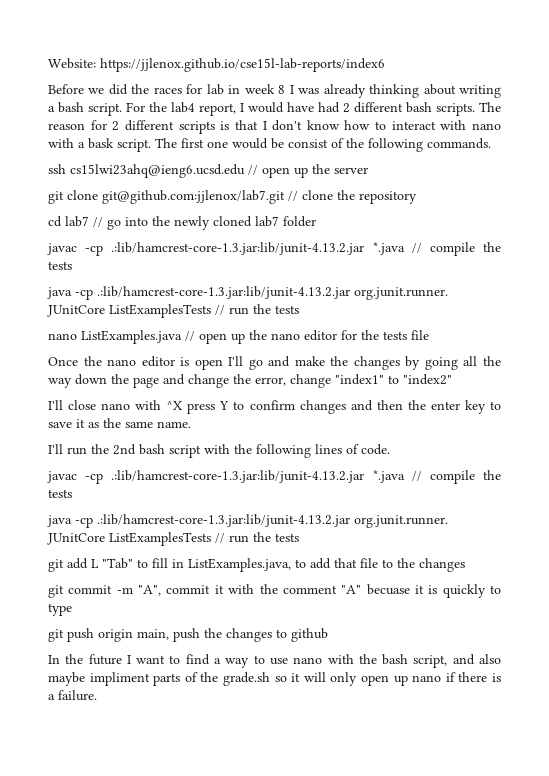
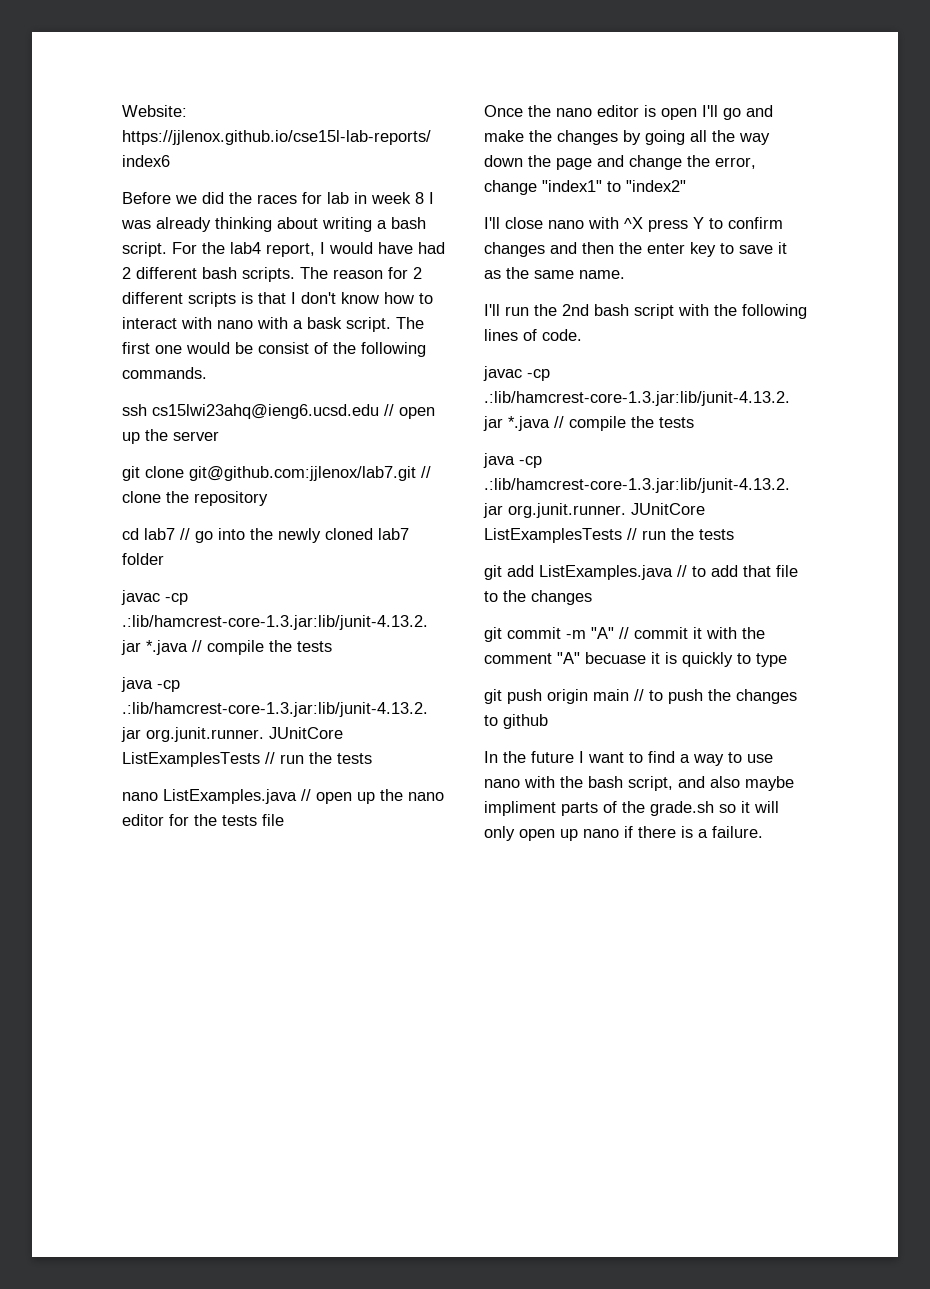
- git add L "Tab" to fill in ListExamples.java, to add that file to the changes
+ git add ListExamples.java // to add that file to the changes
- git commit -m "A", commit it with the comment "A" becuase it is quickly to type
+ git commit -m "A" // commit it with the comment "A" becuase it is quickly to type
- git push origin main, push the changes to github
+ git push origin main // to push the changes to github

